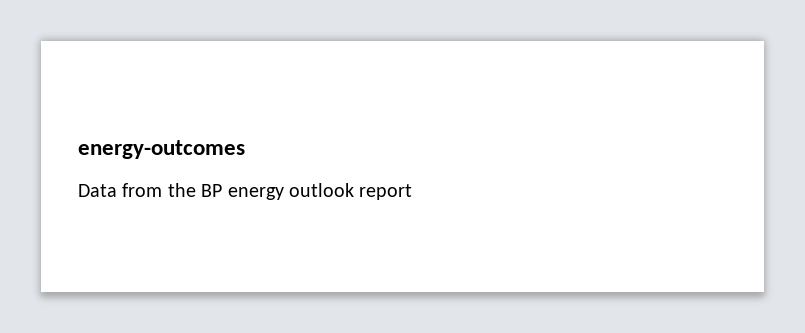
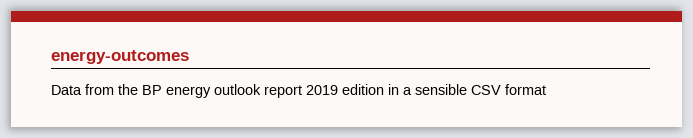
- Data from the BP energy outlook report
+ Data from the BP energy outlook report 2019 edition in a sensible CSV format

